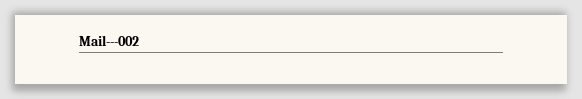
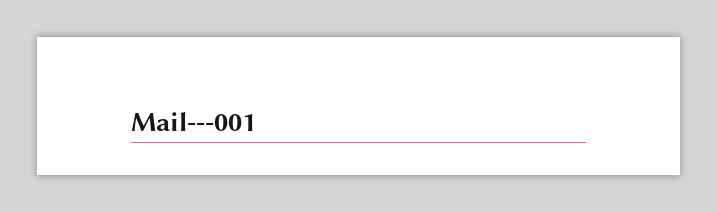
- Mail---002
+ Mail---001

